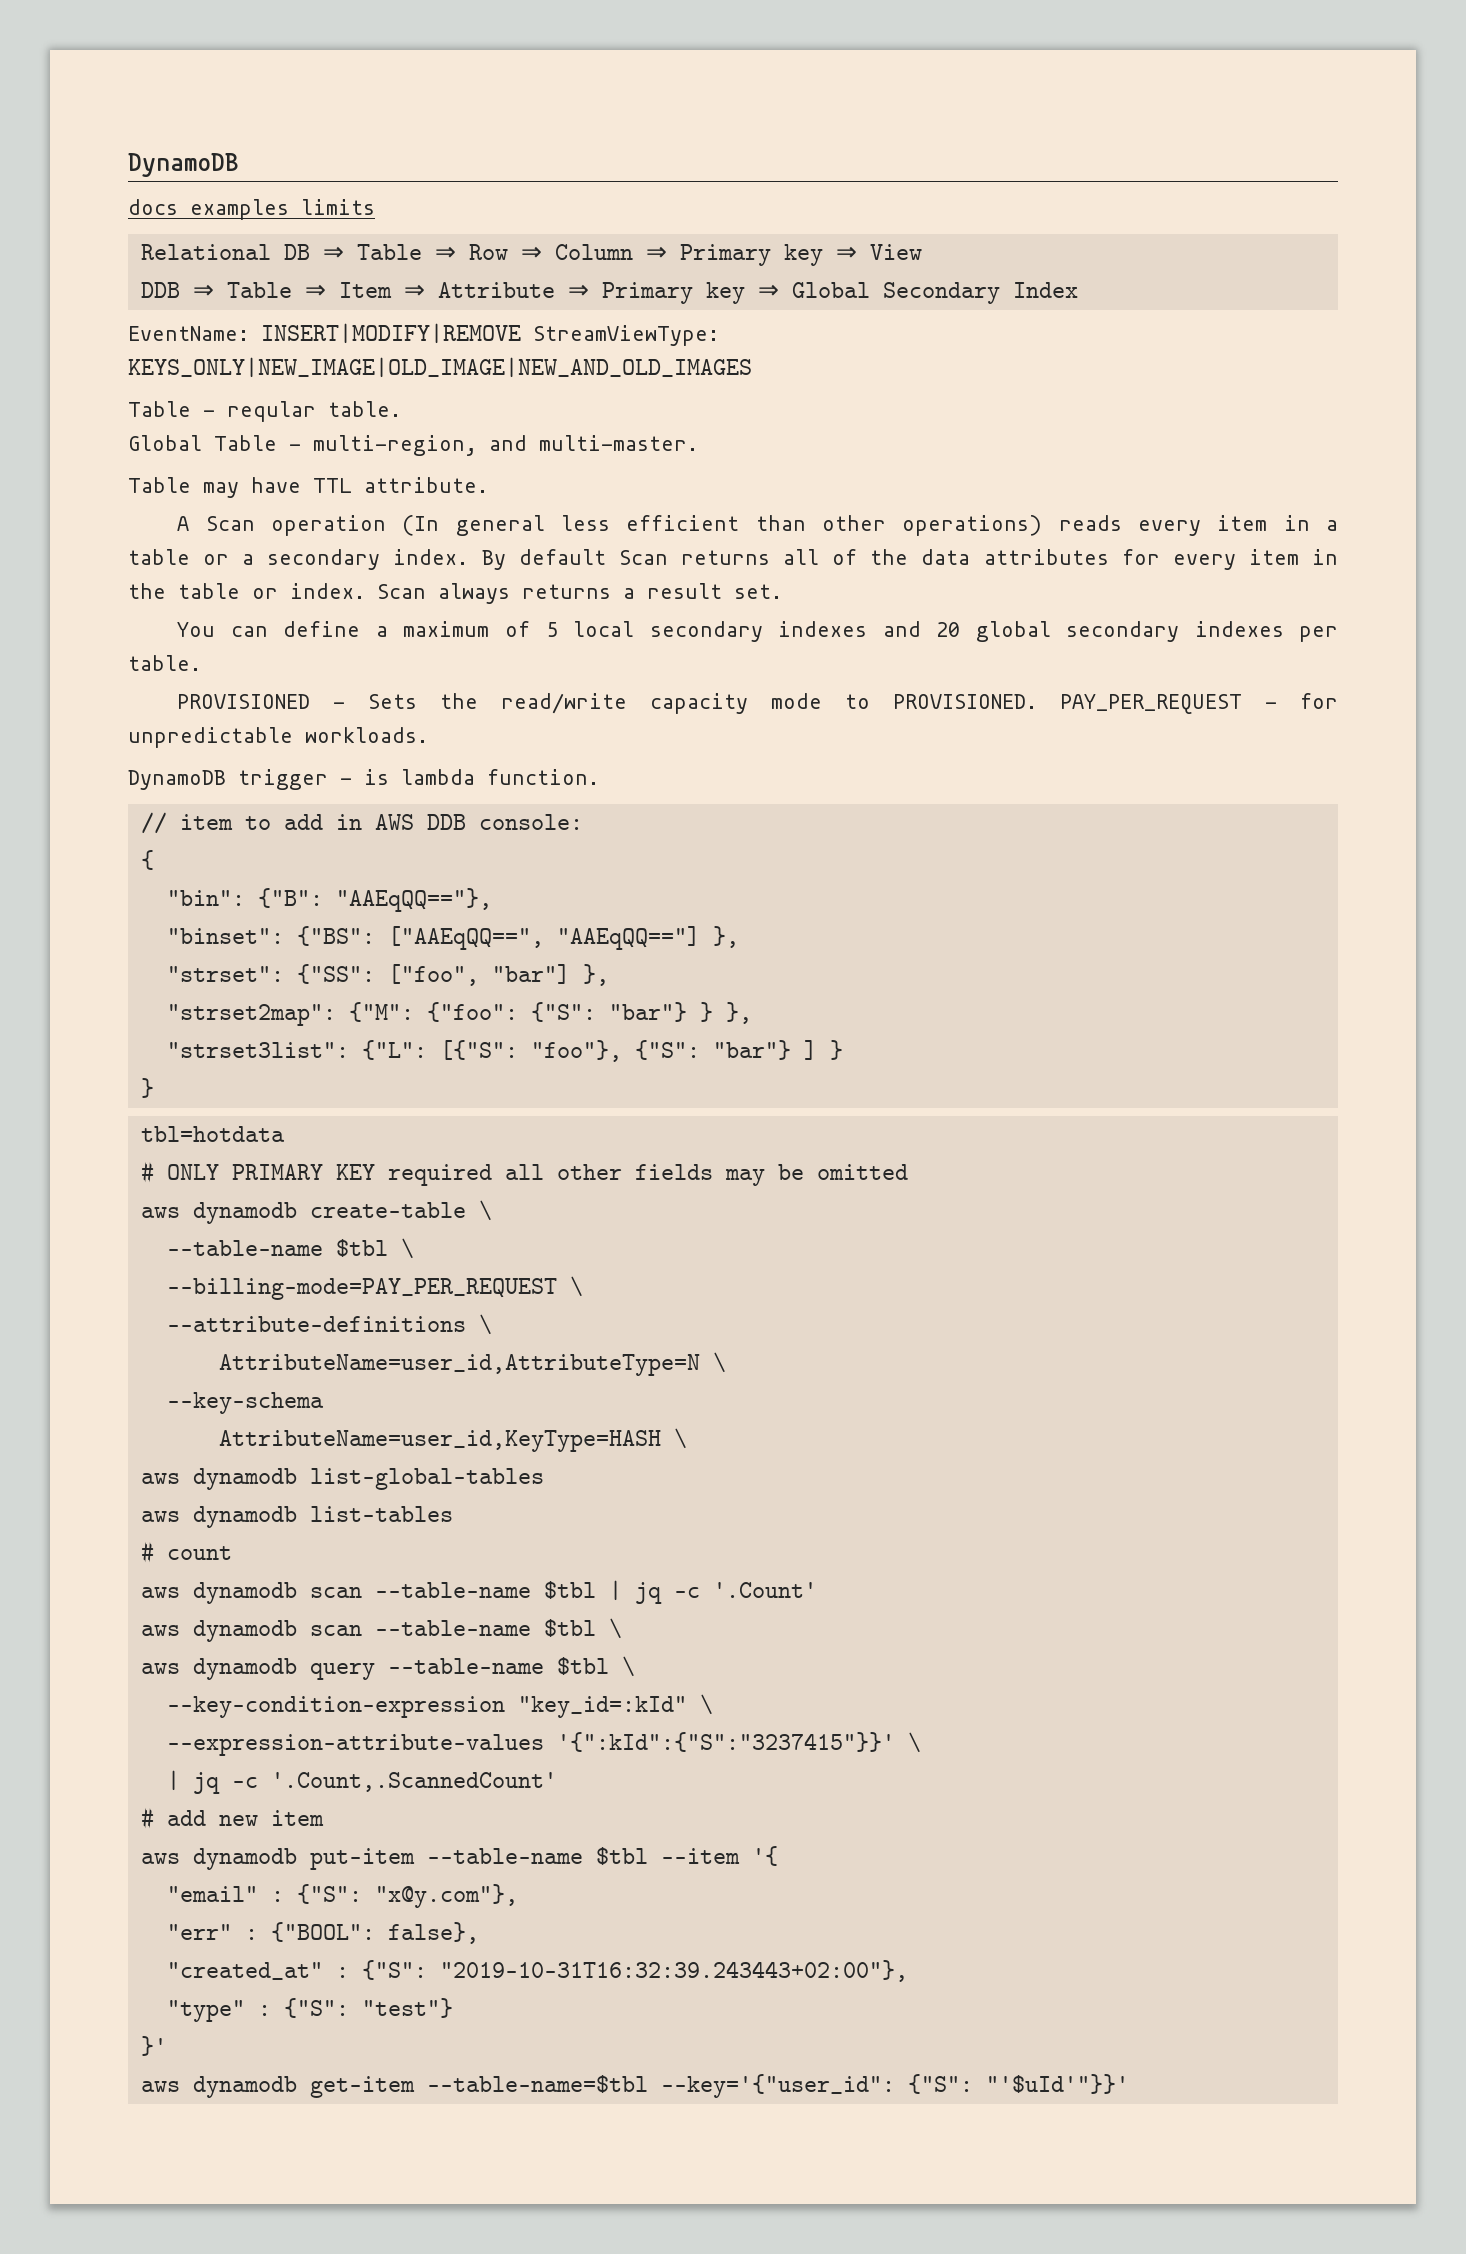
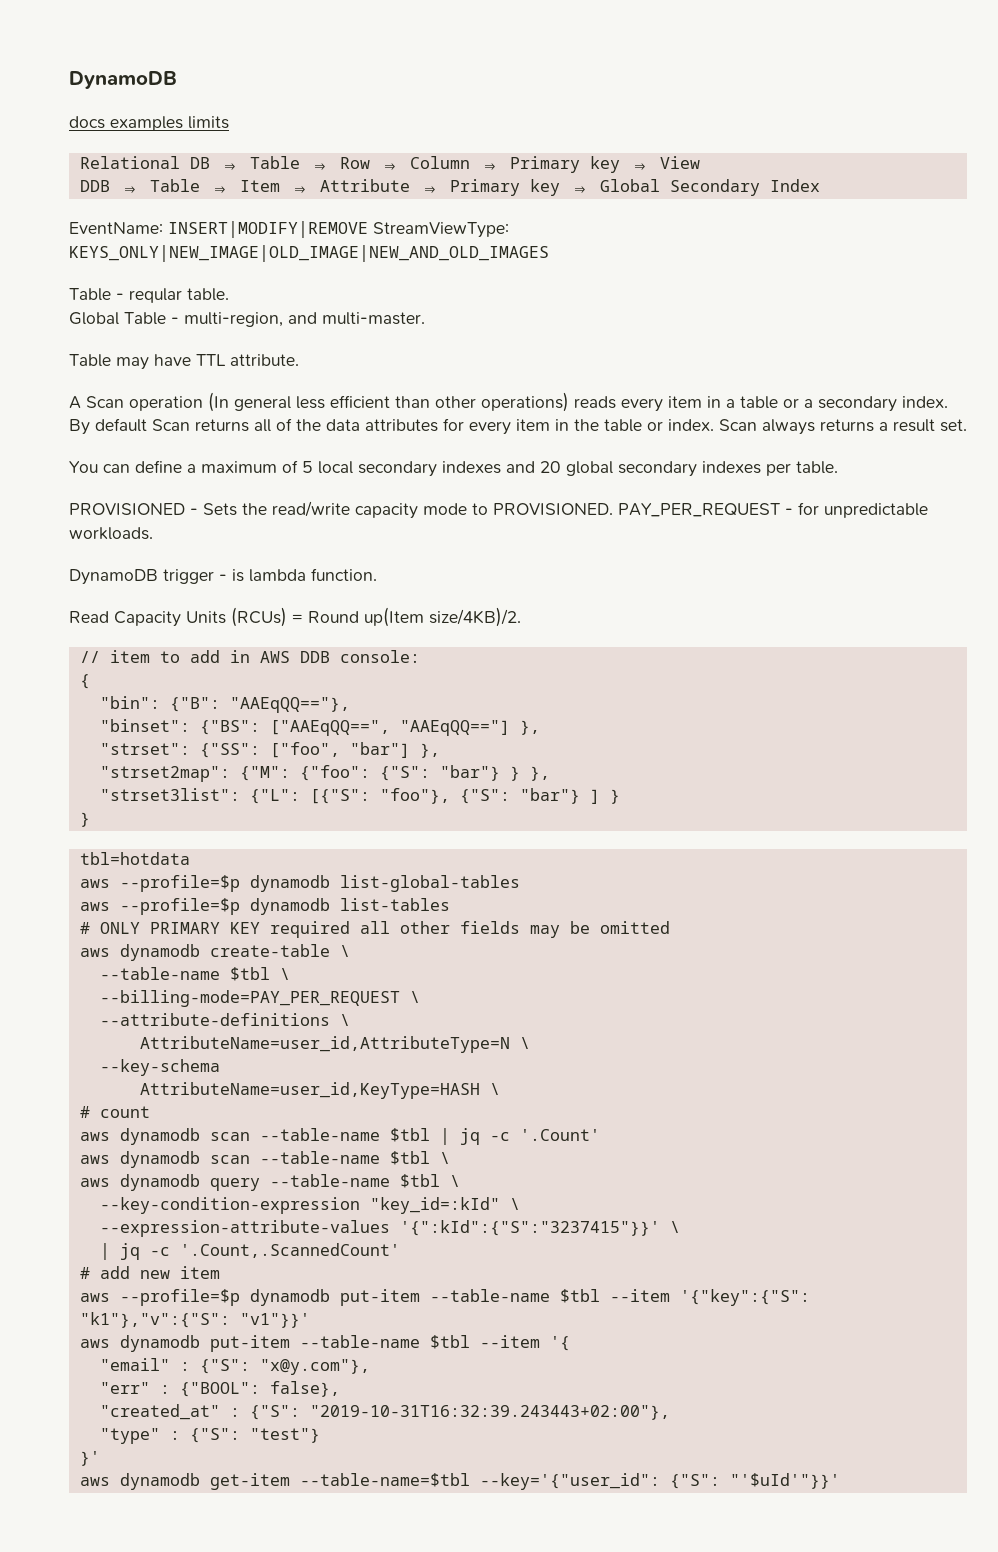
+ Read Capacity Units (RCUs) = Round up(Item size/4KB)/2.
+ aws --profile=$p dynamodb list-global-tables
+ aws --profile=$p dynamodb list-tables
- aws dynamodb list-global-tables
- aws dynamodb list-tables
+ aws --profile=$p dynamodb put-item --table-name $tbl --item '{"key":{"S": "k1"},"v":{"S": "v1"}}'

